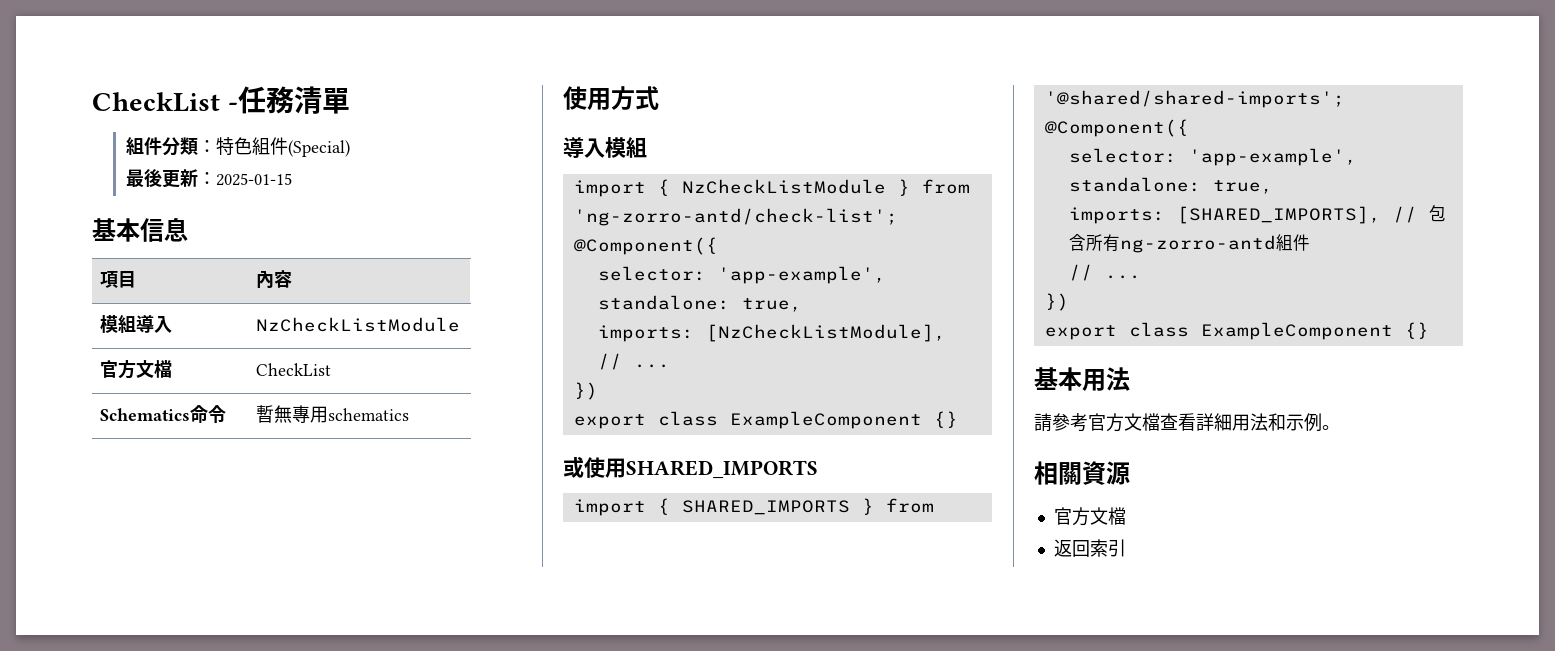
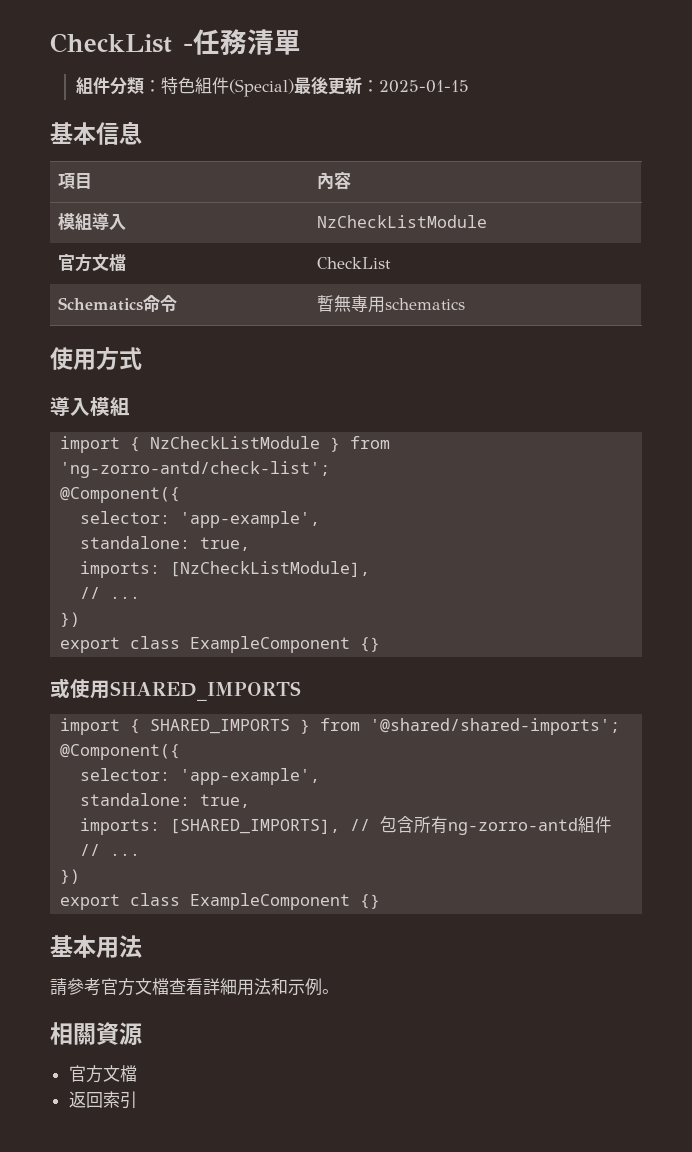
- 組件分類：特色組件(Special)
- 最後更新：2025-01-15
+ 組件分類：特色組件(Special)最後更新：2025-01-15

